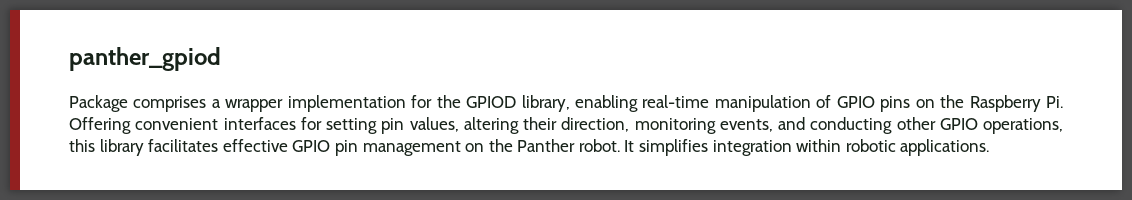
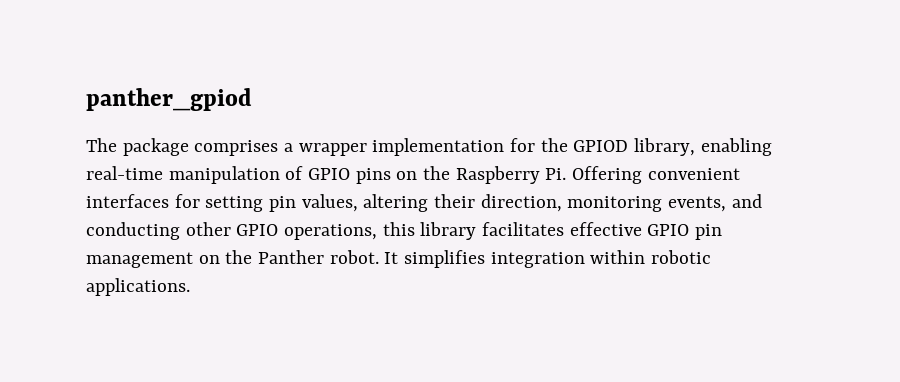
- Package comprises a wrapper implementation for the GPIOD library, enabling real-time manipulation of GPIO pins on the Raspberry Pi. Offering convenient interfaces for setting pin values, altering their direction, monitoring events, and conducting other GPIO operations, this library facilitates effective GPIO pin management on the Panther robot.
+ The package comprises a wrapper implementation for the GPIOD library, enabling real-time manipulation of GPIO pins on the Raspberry Pi. Offering convenient interfaces for setting pin values, altering their direction, monitoring events, and conducting other GPIO operations, this library facilitates effective GPIO pin management on the Panther robot.

